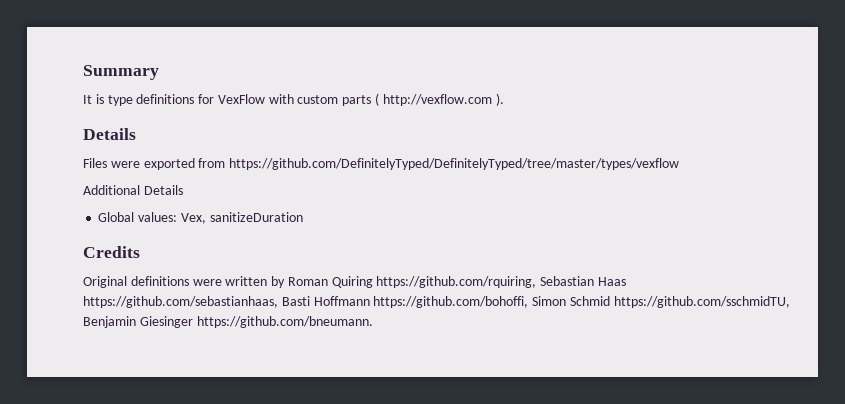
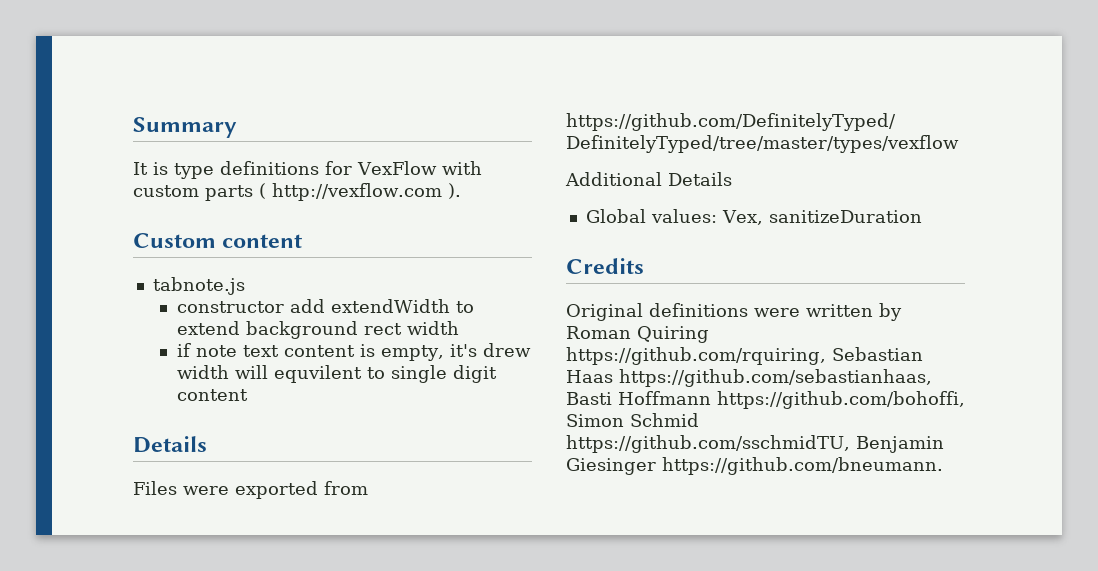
+ Custom content
+ tabnote.js
+ constructor add extendWidth to extend background rect width
+ if note text content is empty, it's drew width will equvilent to single digit content

